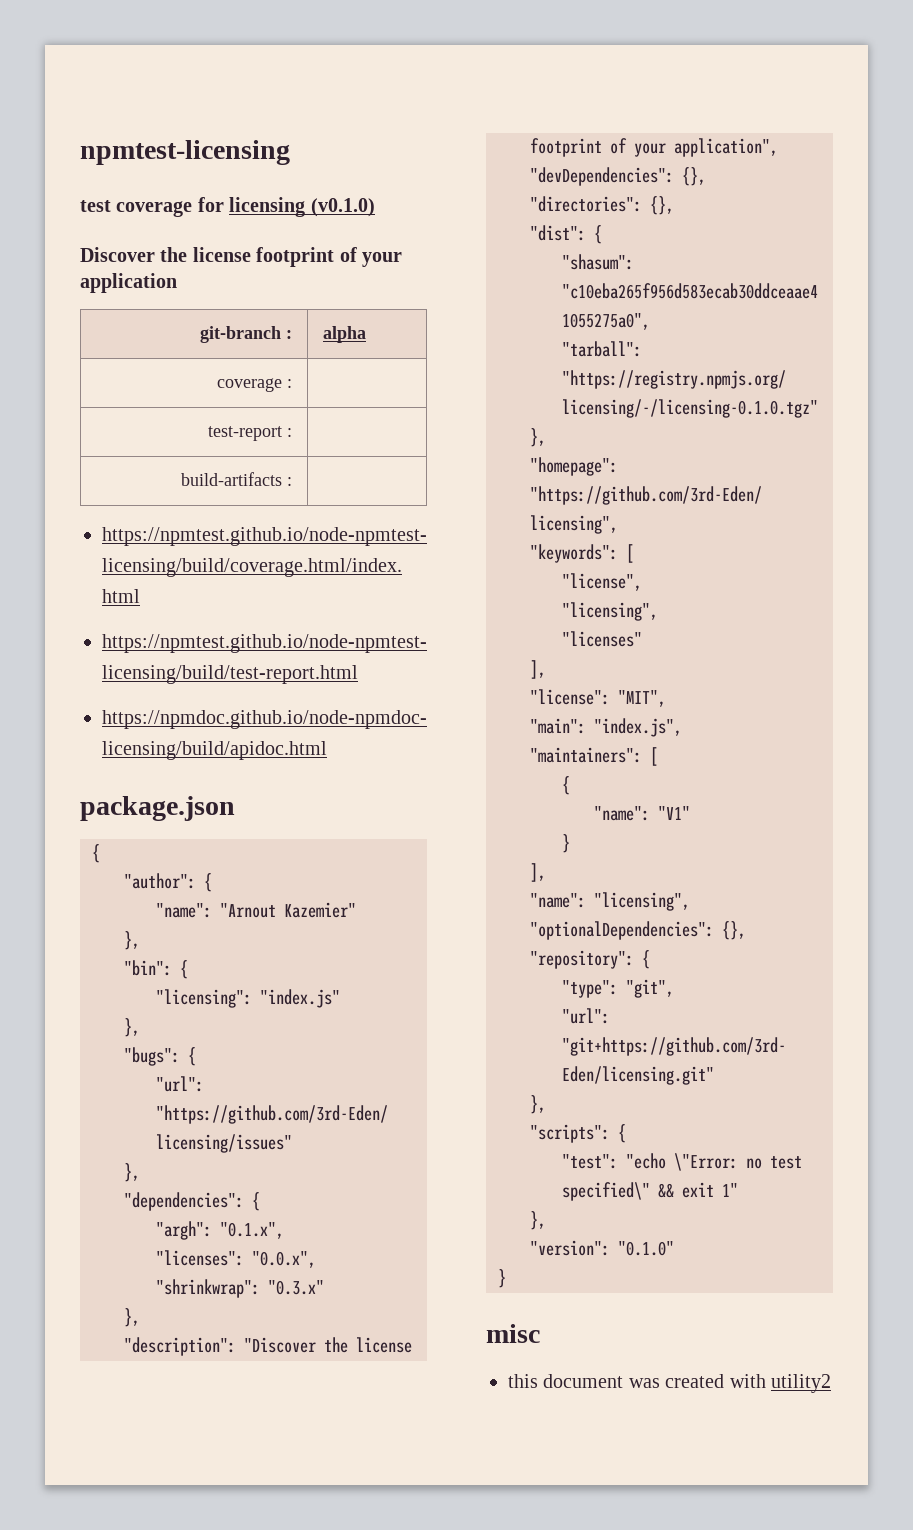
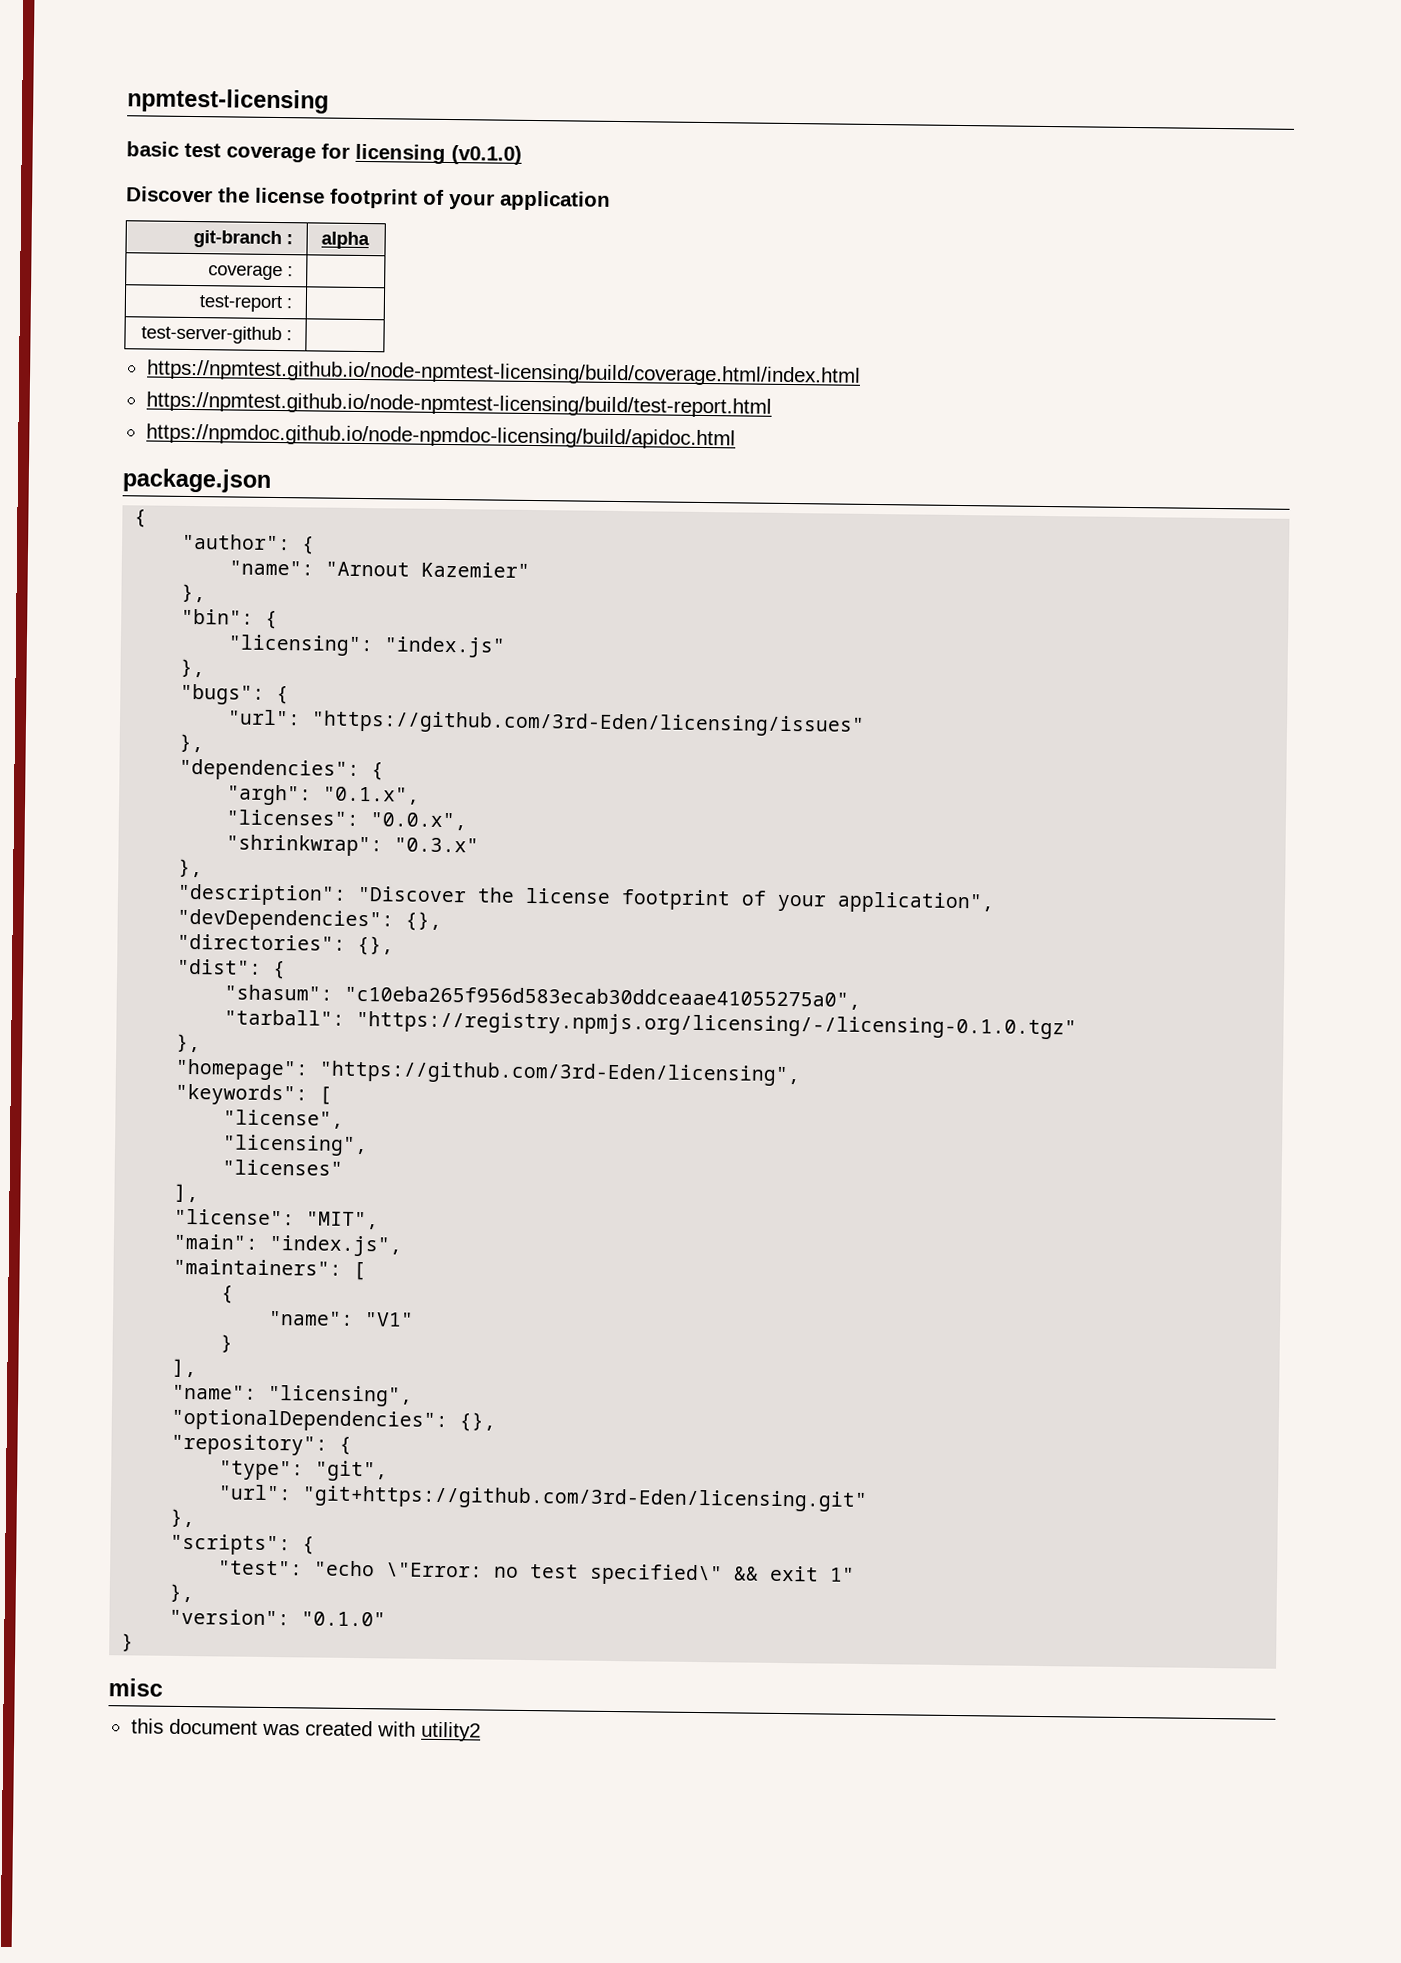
- test coverage for licensing (v0.1.0)
+ basic test coverage for licensing (v0.1.0)
- build-artifacts : |
+ test-server-github : |

